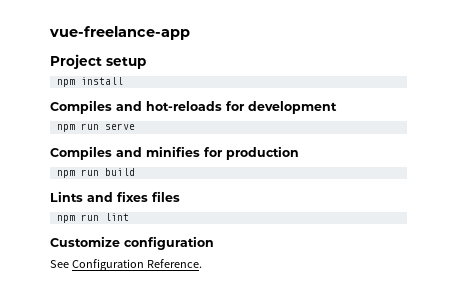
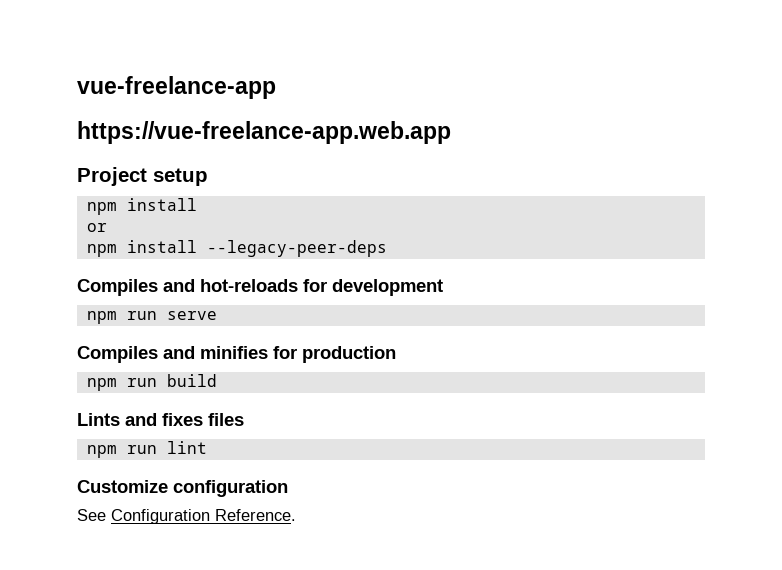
+ https://vue-freelance-app.web.app
+ or
+ npm install --legacy-peer-deps

